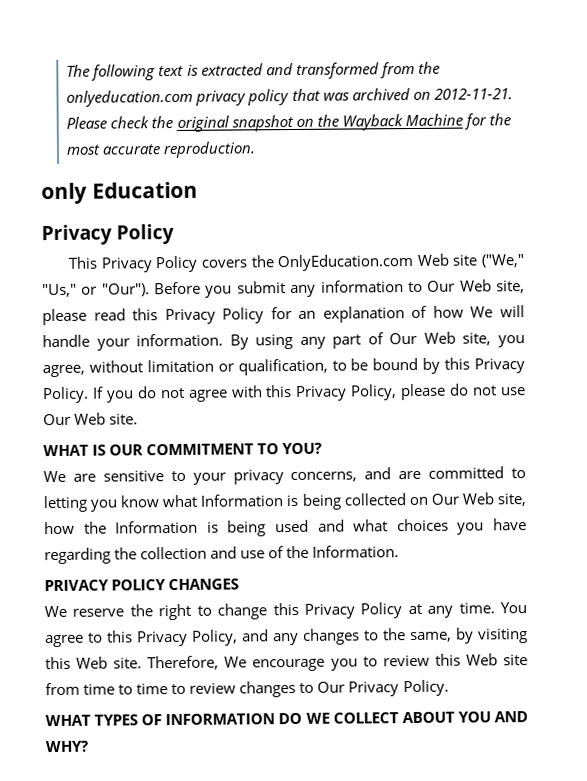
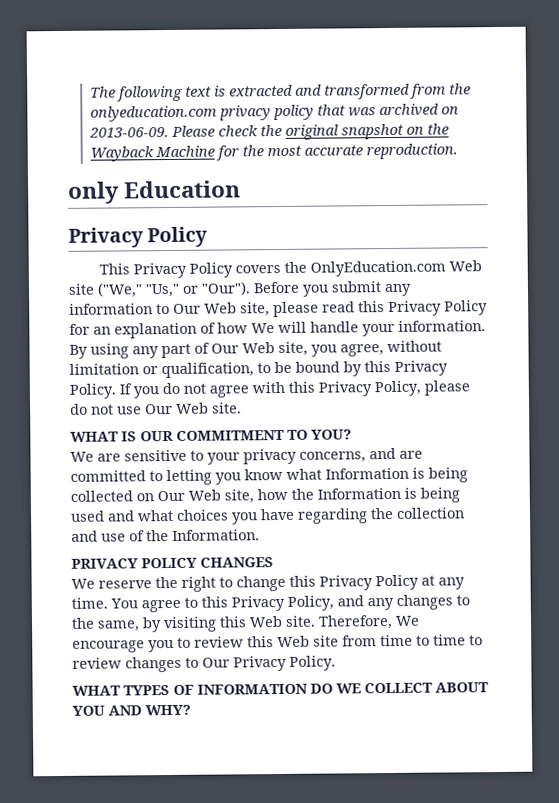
- The following text is extracted and transformed from the onlyeducation.com privacy policy that was archived on 2012-11-21.
+ The following text is extracted and transformed from the onlyeducation.com privacy policy that was archived on 2013-06-09.

